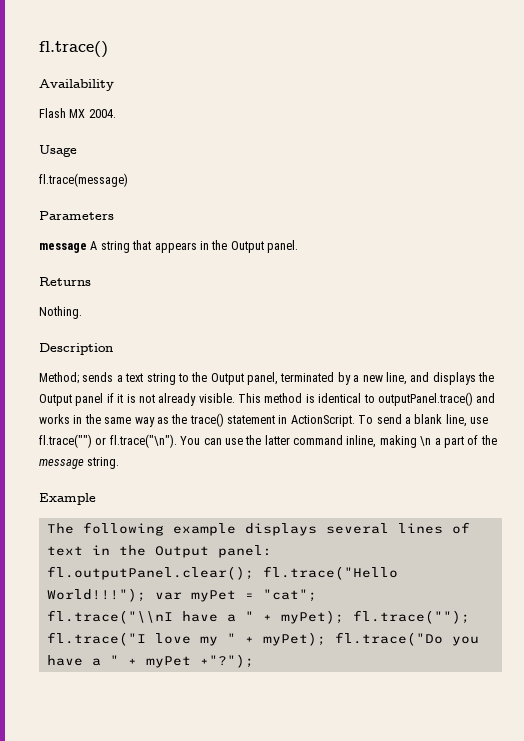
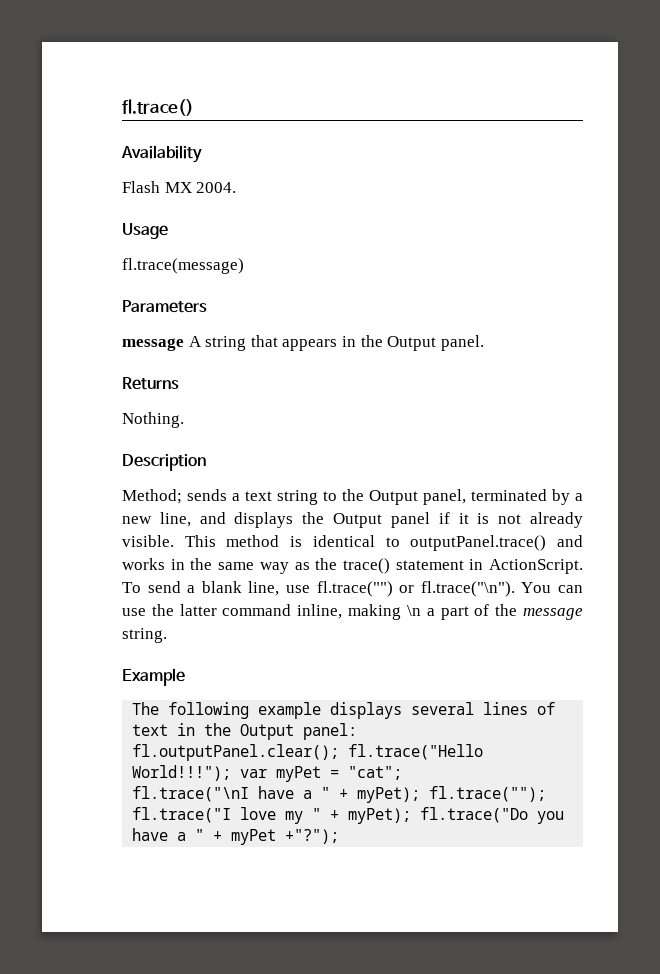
- fl.trace("\\nI have a " + myPet); fl.trace("");
+ fl.trace("\nI have a " + myPet); fl.trace("");

